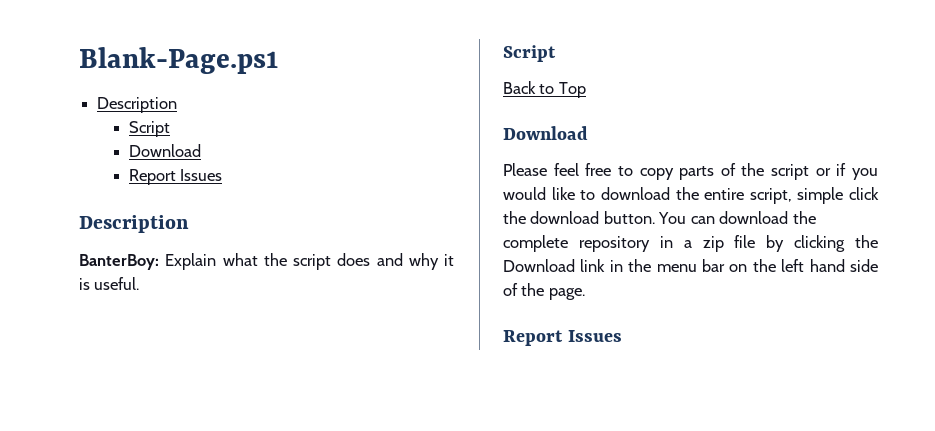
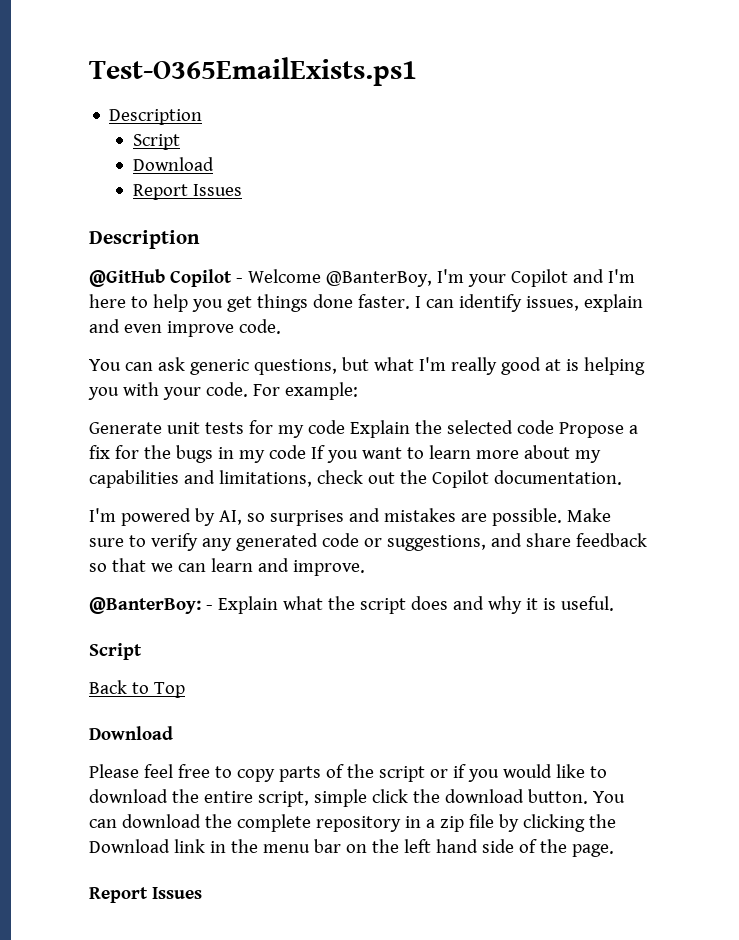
- Blank-Page.ps1
+ Test-O365EmailExists.ps1
- BanterBoy: Explain what the script does and why it is useful.
+ @GitHub Copilot - Welcome @BanterBoy, I'm your Copilot and I'm here to help you get things done faster. I can identify issues, explain and even improve code.
+ You can ask generic questions, but what I'm really good at is helping you with your code. For example:
+ Generate unit tests for my code Explain the selected code Propose a fix for the bugs in my code If you want to learn more about my capabilities and limitations, check out the Copilot documentation.
+ I'm powered by AI, so surprises and mistakes are possible. Make sure to verify any generated code or suggestions, and share feedback so that we can learn and improve.
+ @BanterBoy: - Explain what the script does and why it is useful.

